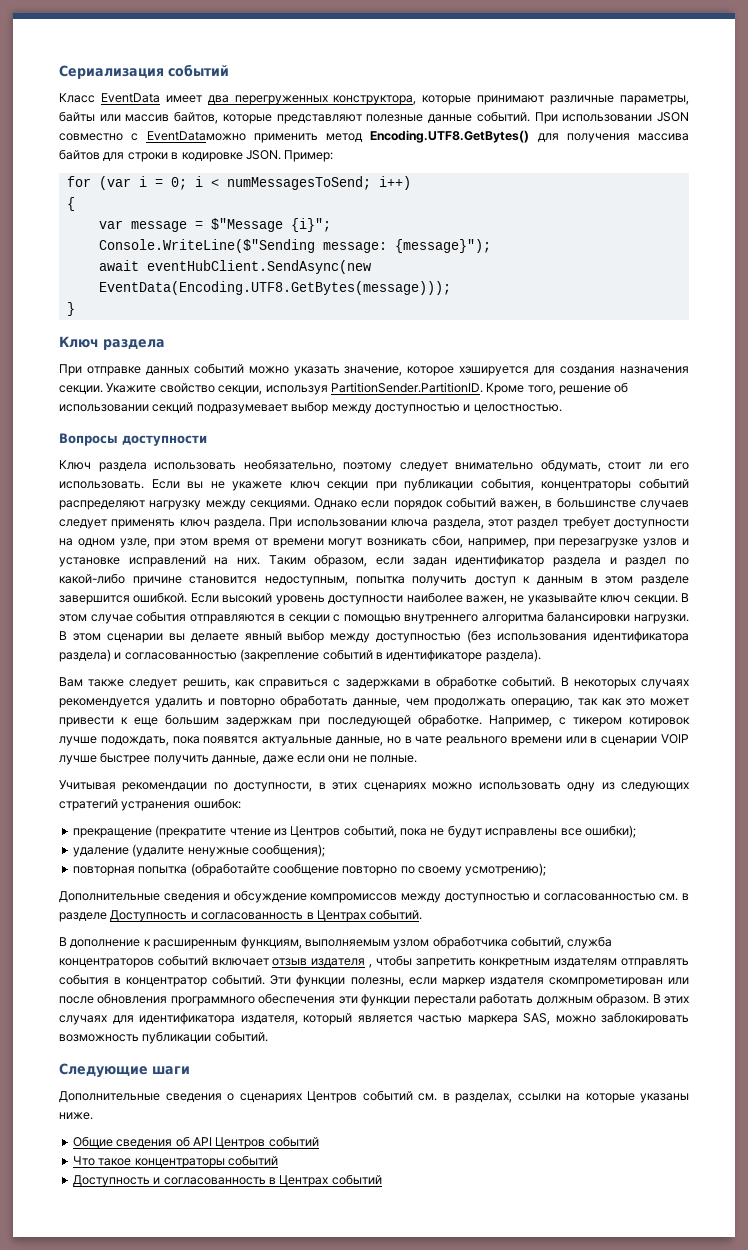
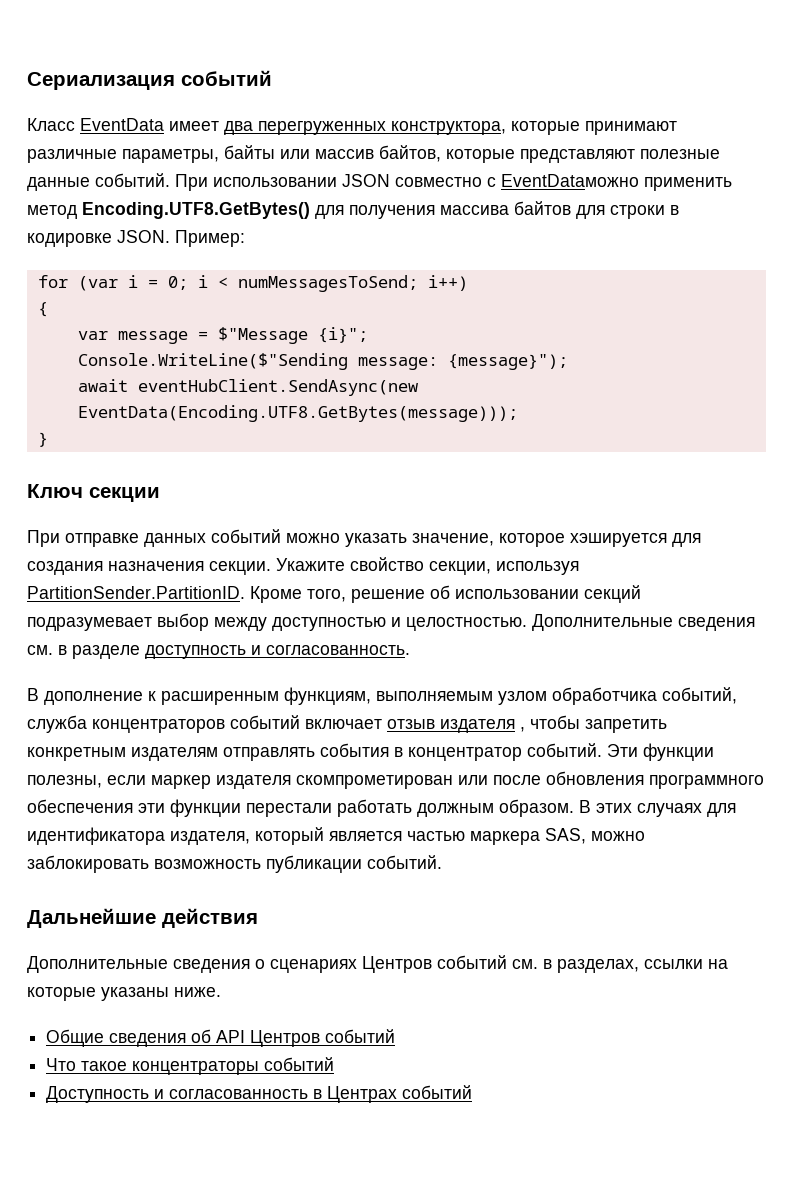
  }
- Ключ раздела
+ Ключ секции
- Укажите свойство секции, используя PartitionSender.PartitionID. Кроме того, решение об использовании секций подразумевает выбор между доступностью и целостностью.
- Вопросы доступности
- Ключ раздела использовать необязательно, поэтому следует внимательно обдумать, стоит ли его использовать. Если вы не укажете ключ секции при публикации события, концентраторы событий распределяют нагрузку между секциями. Однако если порядок событий важен, в большинстве случаев следует применять ключ раздела. При использовании ключа раздела, этот раздел требует доступности на одном узле, при этом время от времени могут возникать сбои, например, при перезагрузке узлов и установке исправлений на них. Таким образом, если задан идентификатор раздела и раздел по какой-либо причине становится недоступным, попытка получить доступ к данным в этом разделе завершится ошибкой. Если высокий уровень доступности наиболее важен, не указывайте ключ секции. В этом случае события отправляются в секции с помощью внутреннего алгоритма балансировки нагрузки. В этом сценарии вы делаете явный выбор между доступностью (без использования идентификатора раздела) и согласованностью (закрепление событий в идентификаторе раздела).
- Вам также следует решить, как справиться с задержками в обработке событий. В некоторых случаях рекомендуется удалить и повторно обработать данные, чем продолжать операцию, так как это может привести к еще большим задержкам при последующей обработке. Например, с тикером котировок лучше подождать, пока появятся актуальные данные, но в чате реального времени или в сценарии VOIP лучше быстрее получить данные, даже если они не полные.
- Учитывая рекомендации по доступности, в этих сценариях можно использовать одну из следующих стратегий устранения ошибок:
- прекращение (прекратите чтение из Центров событий, пока не будут исправлены все ошибки);
- удаление (удалите ненужные сообщения);
- повторная попытка (обработайте сообщение повторно по своему усмотрению);
- Дополнительные сведения и обсуждение компромиссов между доступностью и согласованностью см. в разделе Доступность и согласованность в Центрах событий.
+ Укажите свойство секции, используя PartitionSender.PartitionID. Кроме того, решение об использовании секций подразумевает выбор между доступностью и целостностью. Дополнительные сведения см. в разделе доступность и согласованность.
- Следующие шаги
+ Дальнейшие действия

